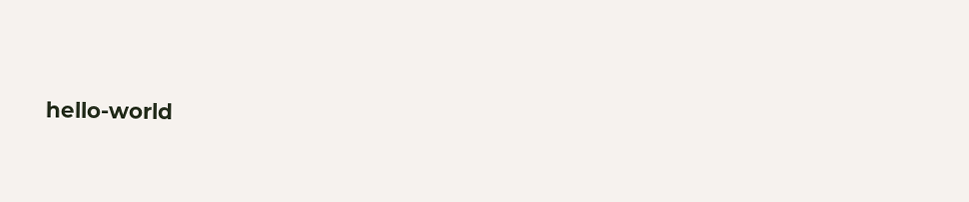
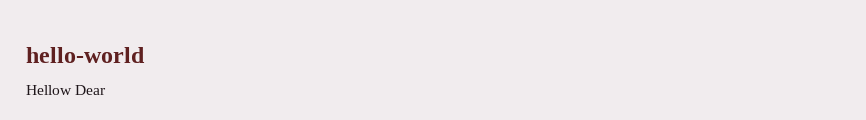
+ Hellow Dear

